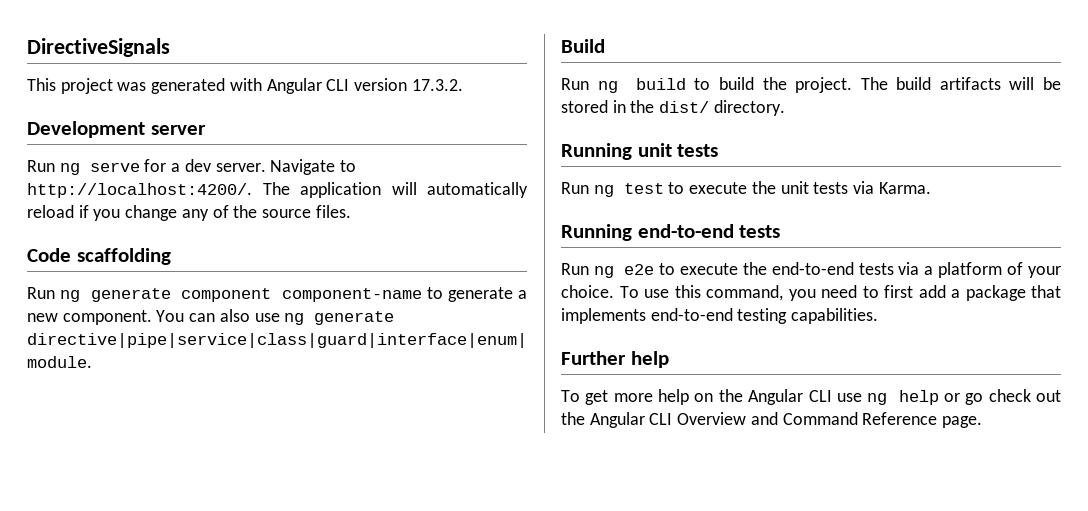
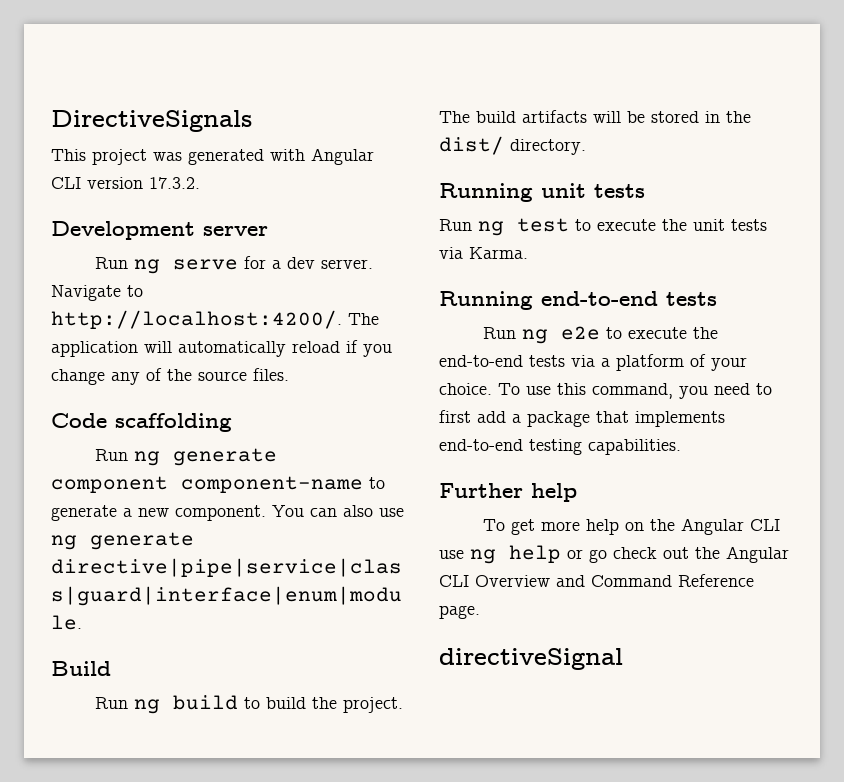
+ directiveSignal

